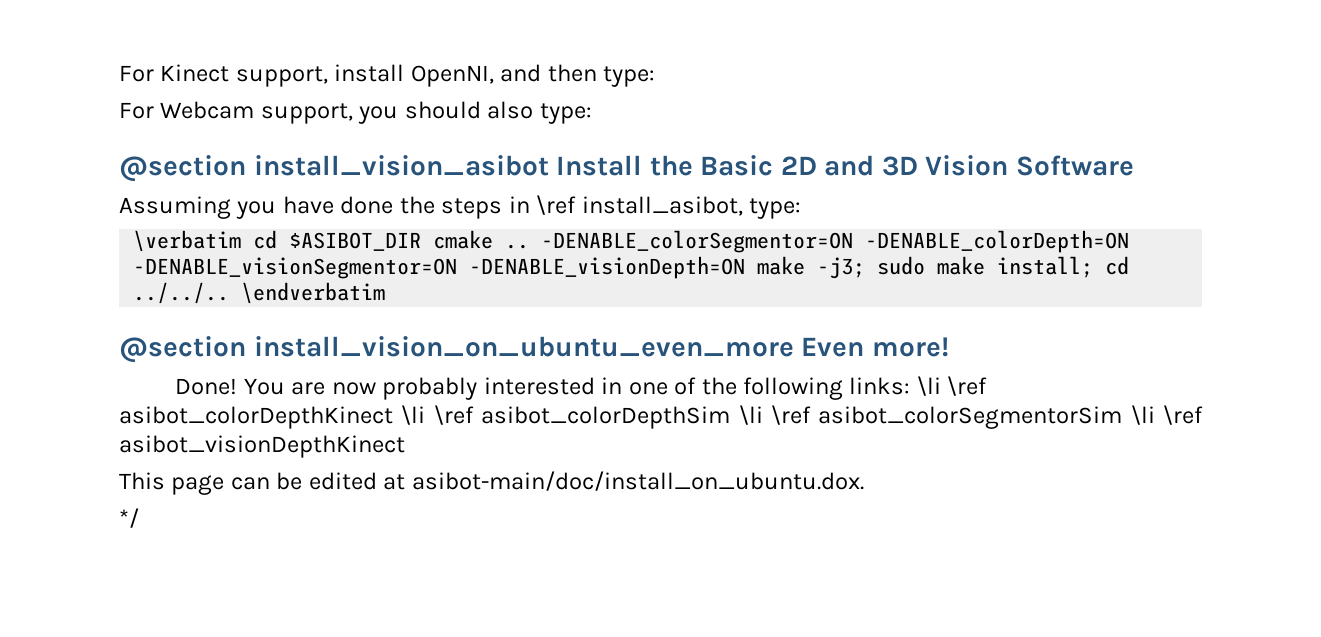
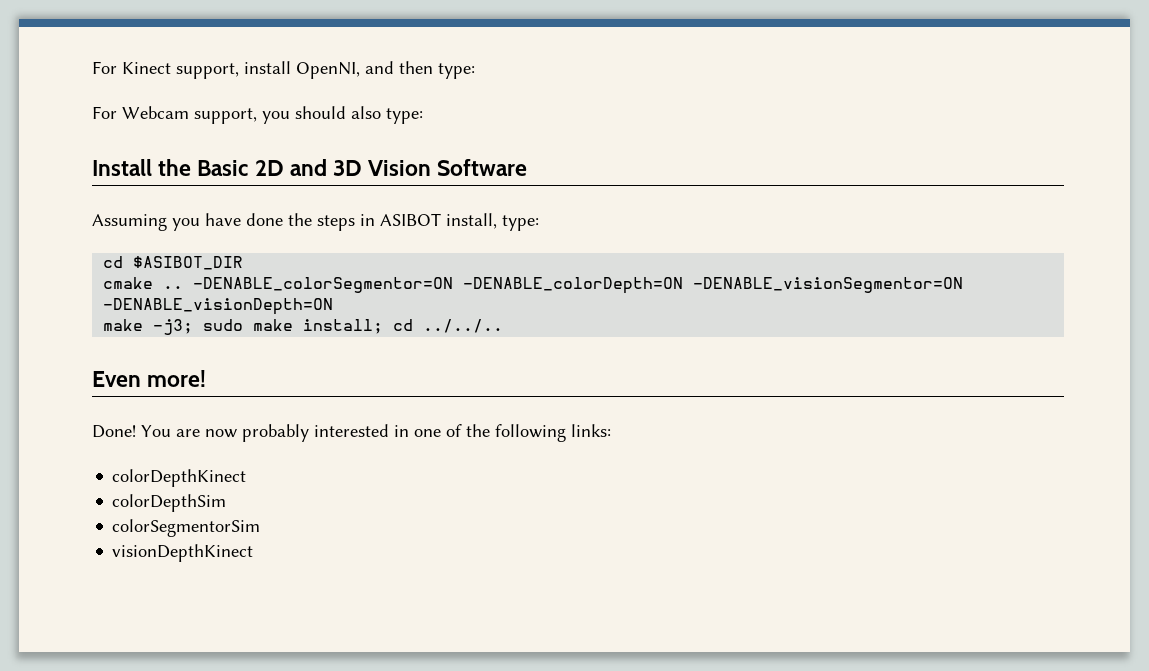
- @section install_vision_asibot Install the Basic 2D and 3D Vision Software
+ Install the Basic 2D and 3D Vision Software
- Assuming you have done the steps in \ref install_asibot, type:
- \verbatim cd $ASIBOT_DIR cmake ..
+ Assuming you have done the steps in ASIBOT install, type:
+ cd $ASIBOT_DIR
+ cmake ..
- -DENABLE_colorSegmentor=ON -DENABLE_colorDepth=ON -DENABLE_visionSegmentor=ON -DENABLE_visionDepth=ON make -j3; sudo make install; cd ../../.. \endverbatim
- @section install_vision_on_ubuntu_even_more Even more!
+ -DENABLE_colorSegmentor=ON -DENABLE_colorDepth=ON -DENABLE_visionSegmentor=ON -DENABLE_visionDepth=ON
+ make -j3; sudo make install; cd ../../..
+ Even more!
- You are now probably interested in one of the following links: \li \ref asibot_colorDepthKinect \li \ref asibot_colorDepthSim \li \ref asibot_colorSegmentorSim \li \ref asibot_visionDepthKinect
- This page can be edited at asibot-main/doc/install_on_ubuntu.dox.
- */
+ You are now probably interested in one of the following links:
+ colorDepthKinect
+ colorDepthSim
+ colorSegmentorSim
+ visionDepthKinect

